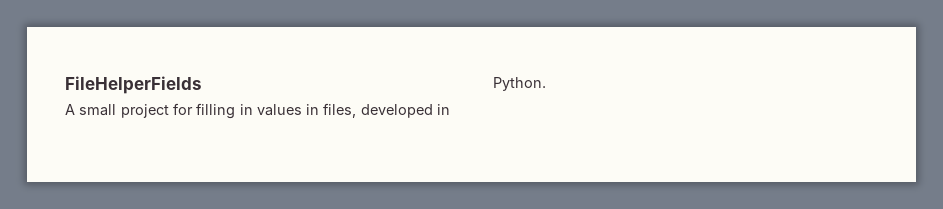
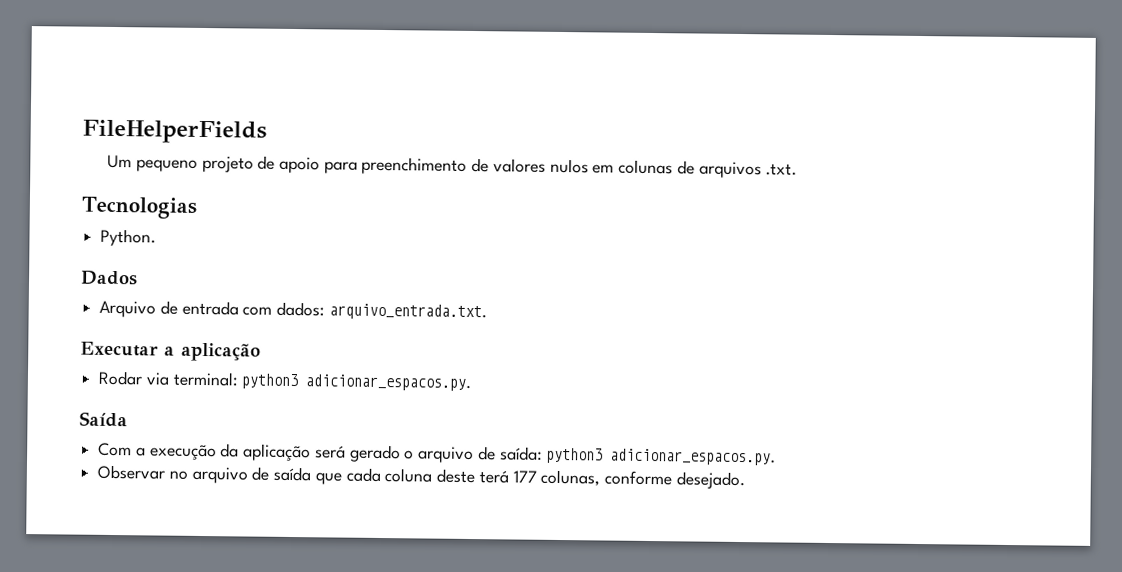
- A small project for filling in values in files, developed in Python.
+ Um pequeno projeto de apoio para preenchimento de valores nulos em colunas de arquivos .txt.
+ Tecnologias
+ Python.
+ Dados
+ Arquivo de entrada com dados: arquivo_entrada.txt.
+ Executar a aplicação
+ Rodar via terminal: python3 adicionar_espacos.py.
+ Saída
+ Com a execução da aplicação será gerado o arquivo de saída: python3 adicionar_espacos.py.
+ Observar no arquivo de saída que cada coluna deste terá 177 colunas, conforme desejado.

